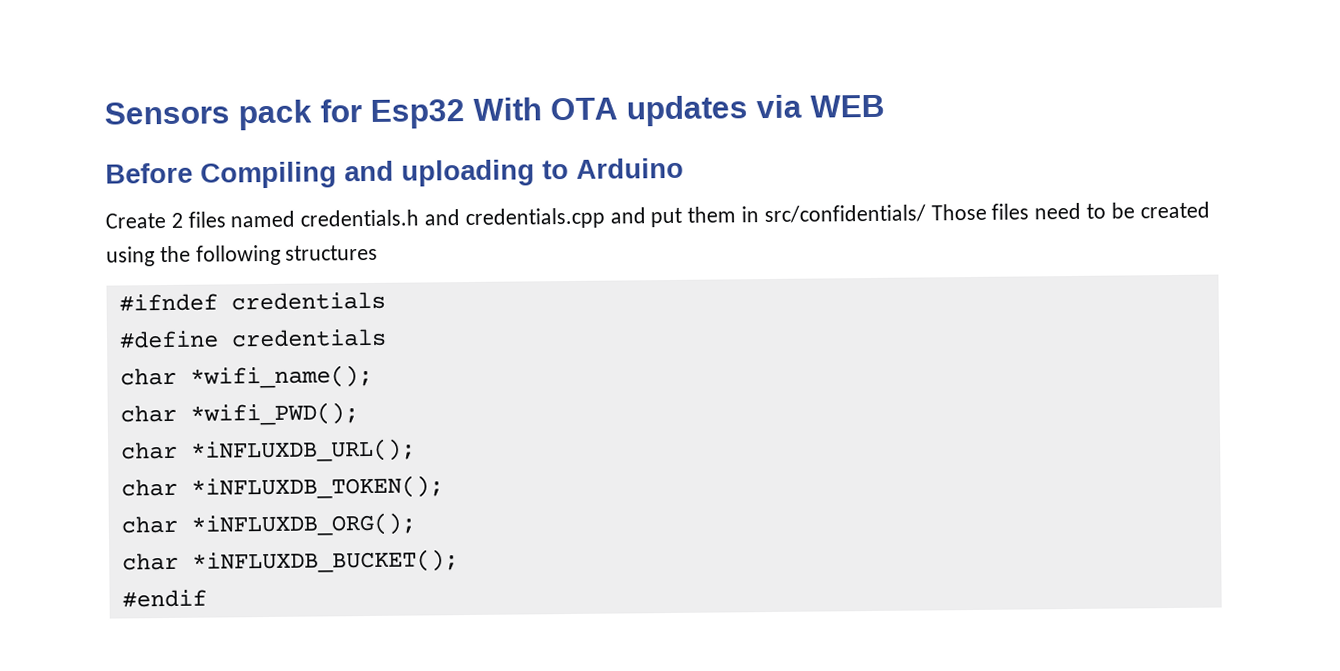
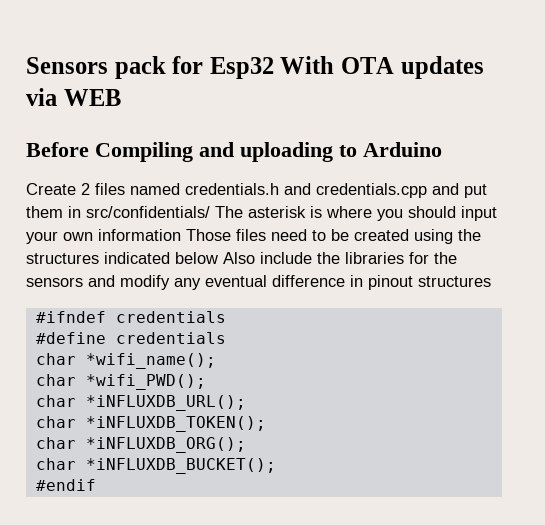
- Create 2 files named credentials.h and credentials.cpp and put them in src/confidentials/ Those files need to be created using the following structures
+ Create 2 files named credentials.h and credentials.cpp and put them in src/confidentials/ The asterisk is where you should input your own information Those files need to be created using the structures indicated below Also include the libraries for the sensors and modify any eventual difference in pinout structures

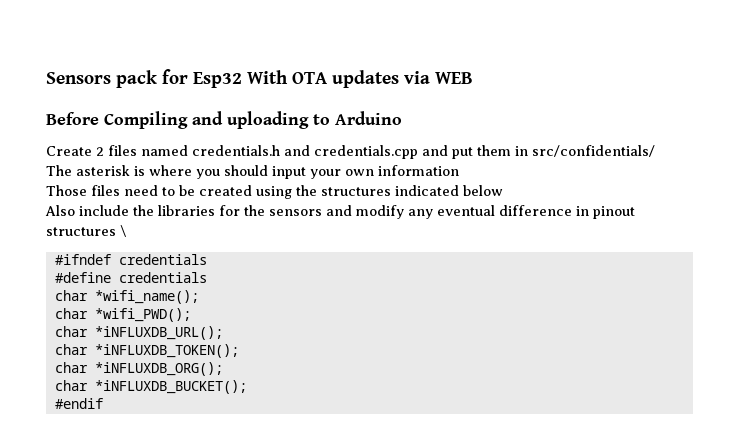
- Create 2 files named credentials.h and credentials.cpp and put them in src/confidentials/ The asterisk is where you should input your own information Those files need to be created using the structures indicated below Also include the libraries for the sensors and modify any eventual difference in pinout structures
+ Create 2 files named credentials.h and credentials.cpp and put them in src/confidentials/
+ The asterisk is where you should input your own information
+ Those files need to be created using the structures indicated below
+ Also include the libraries for the sensors and modify any eventual difference in pinout structures \

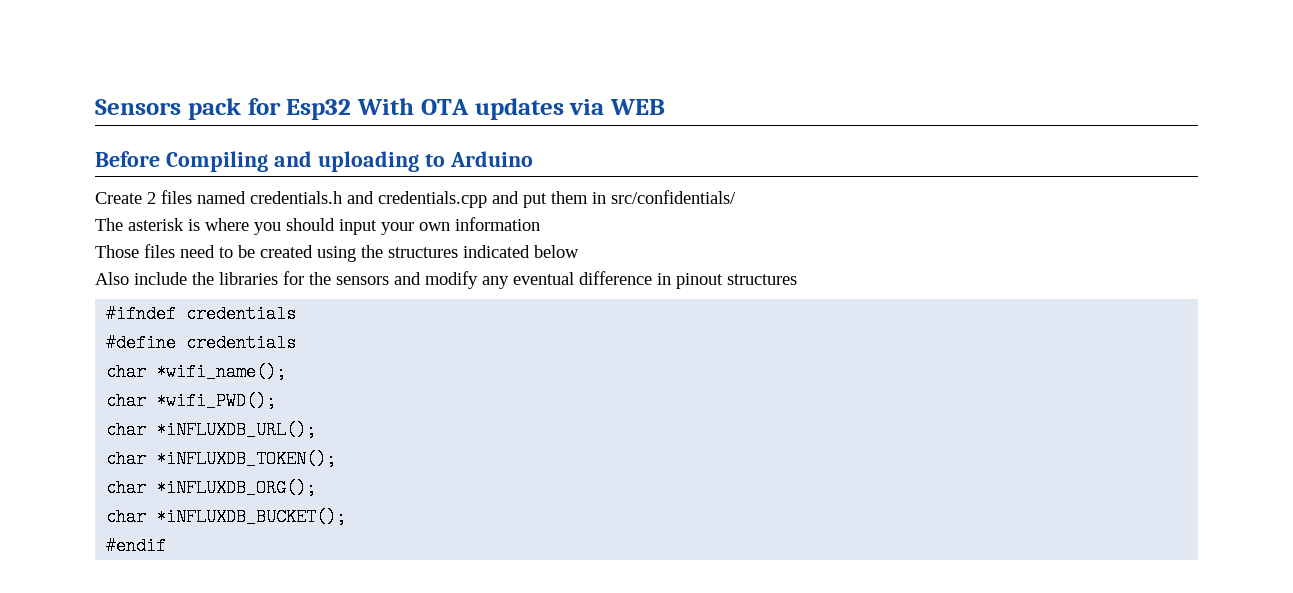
- Also include the libraries for the sensors and modify any eventual difference in pinout structures \
+ Also include the libraries for the sensors and modify any eventual difference in pinout structures

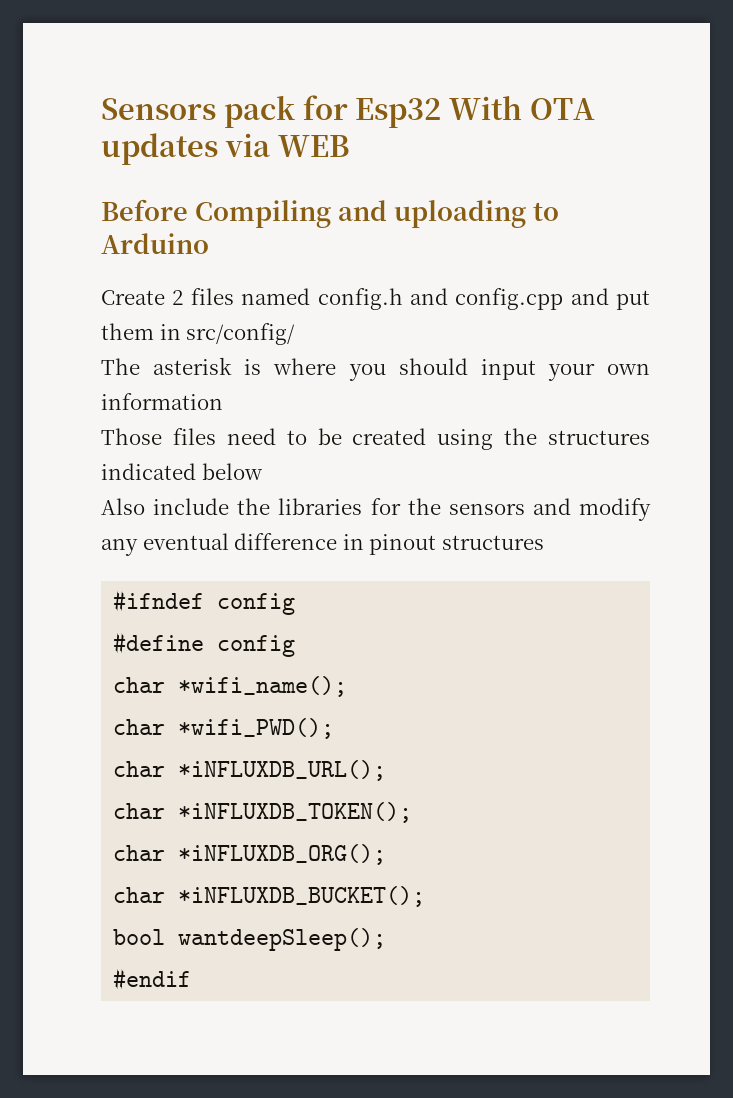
- Create 2 files named credentials.h and credentials.cpp and put them in src/confidentials/
+ Create 2 files named config.h and config.cpp and put them in src/config/
- #ifndef credentials
+ #ifndef config
- #define credentials
+ #define config
+ bool wantdeepSleep();

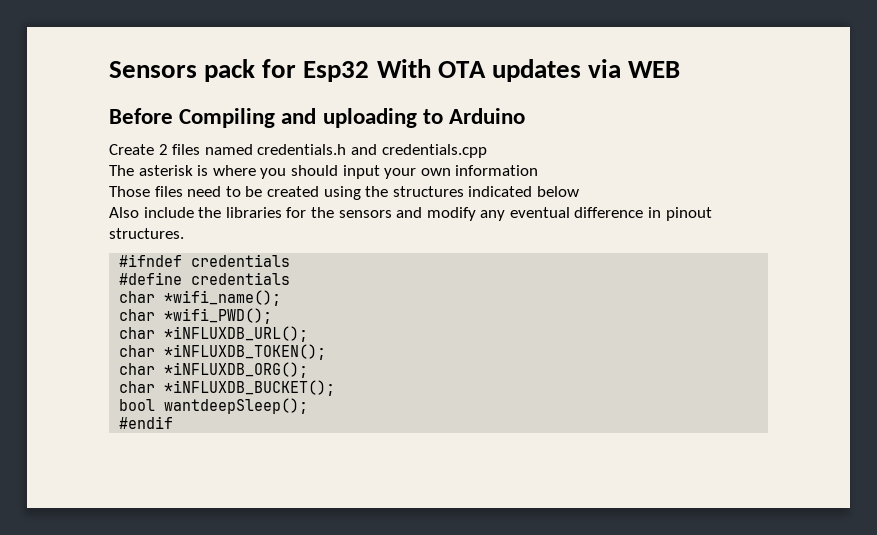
- Create 2 files named config.h and config.cpp and put them in src/config/
+ Create 2 files named credentials.h and credentials.cpp
- Also include the libraries for the sensors and modify any eventual difference in pinout structures
+ Also include the libraries for the sensors and modify any eventual difference in pinout structures.
- #ifndef config
+ #ifndef credentials
- #define config
+ #define credentials

